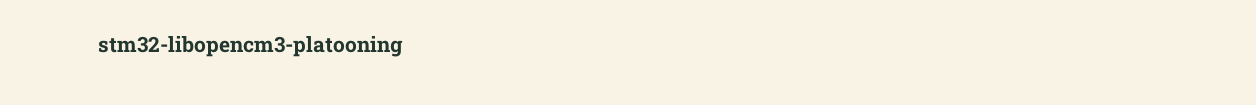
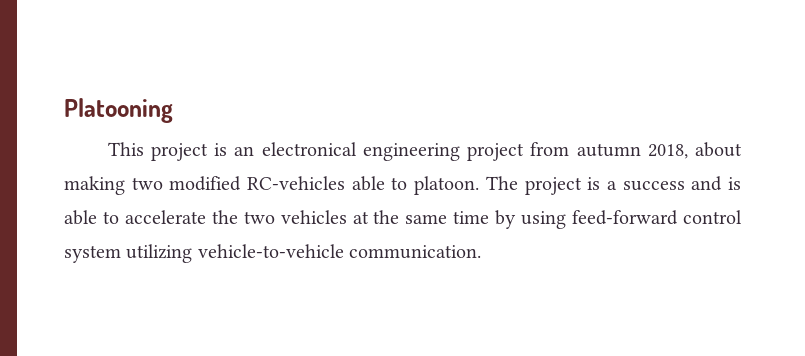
- stm32-libopencm3-platooning
+ Platooning
+ This project is an electronical engineering project from autumn 2018, about making two modified RC-vehicles able to platoon. The project is a success and is able to accelerate the two vehicles at the same time by using feed-forward control system utilizing vehicle-to-vehicle communication.

